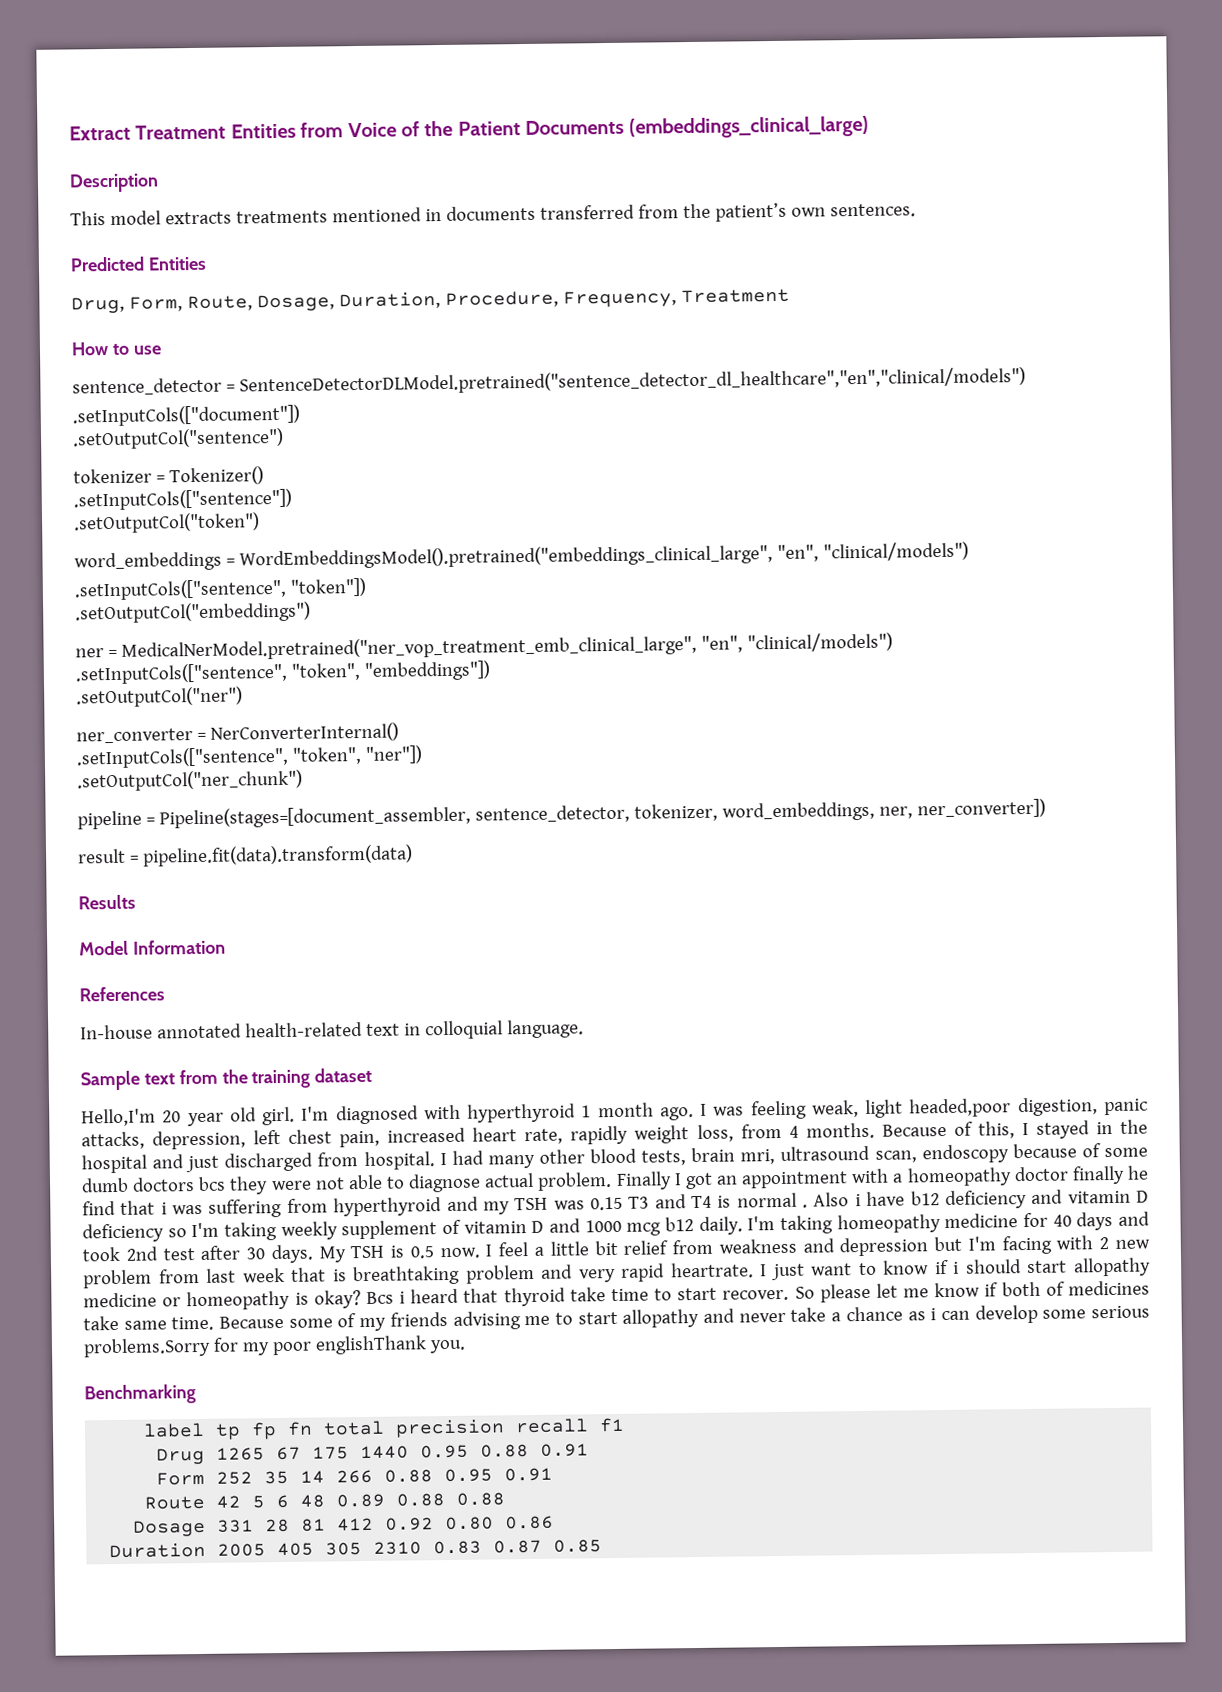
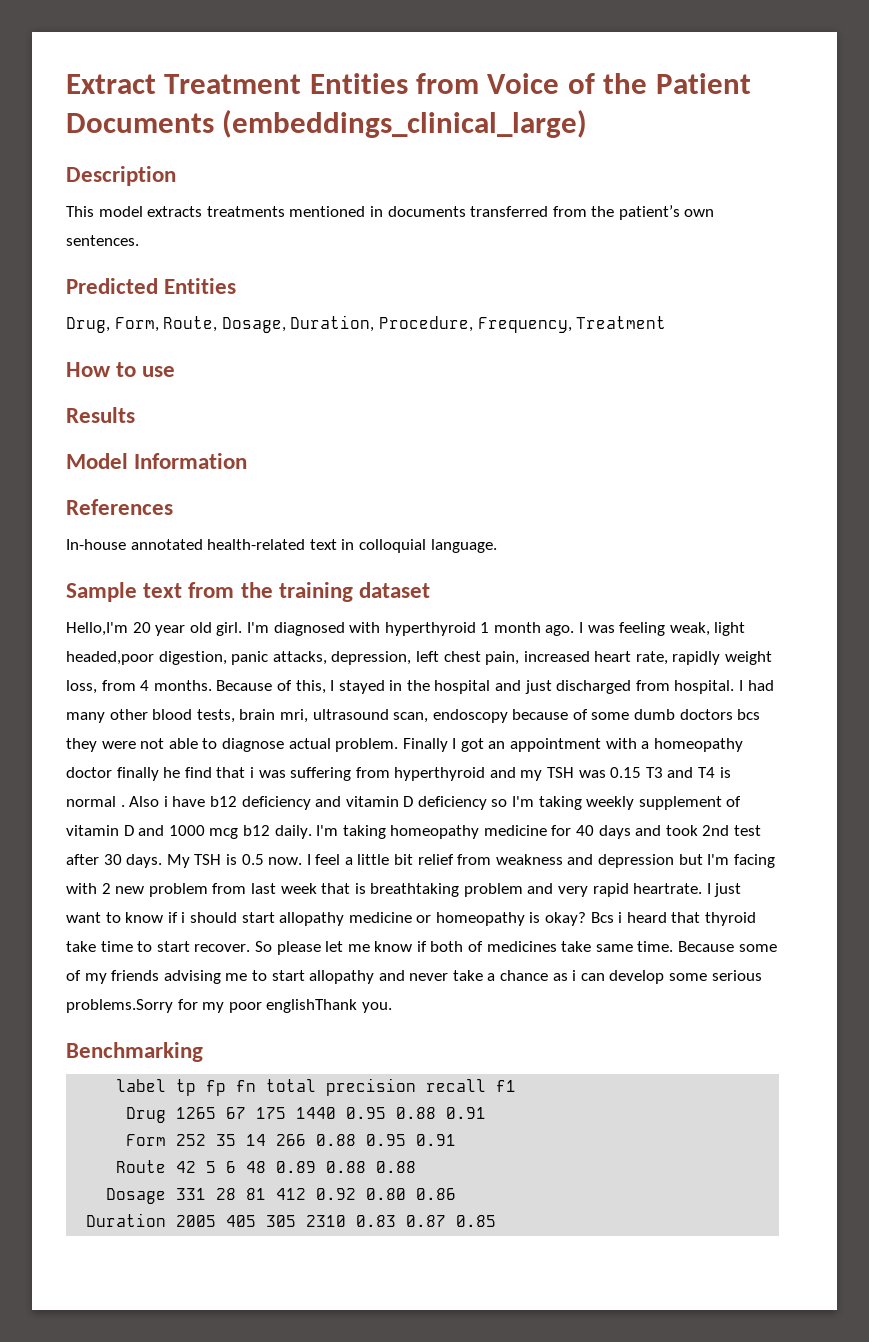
- sentence_detector = SentenceDetectorDLModel.pretrained("sentence_detector_dl_healthcare","en","clinical/models")
- .setInputCols(["document"])
- .setOutputCol("sentence")
- tokenizer = Tokenizer()
- .setInputCols(["sentence"])
- .setOutputCol("token")
- word_embeddings = WordEmbeddingsModel().pretrained("embeddings_clinical_large", "en", "clinical/models")
- .setInputCols(["sentence", "token"])
- .setOutputCol("embeddings")
- ner = MedicalNerModel.pretrained("ner_vop_treatment_emb_clinical_large", "en", "clinical/models")
- .setInputCols(["sentence", "token", "embeddings"])
- .setOutputCol("ner")
- ner_converter = NerConverterInternal()
- .setInputCols(["sentence", "token", "ner"])
- .setOutputCol("ner_chunk")
- pipeline = Pipeline(stages=[document_assembler, sentence_detector, tokenizer, word_embeddings, ner, ner_converter])
- result = pipeline.fit(data).transform(data)

